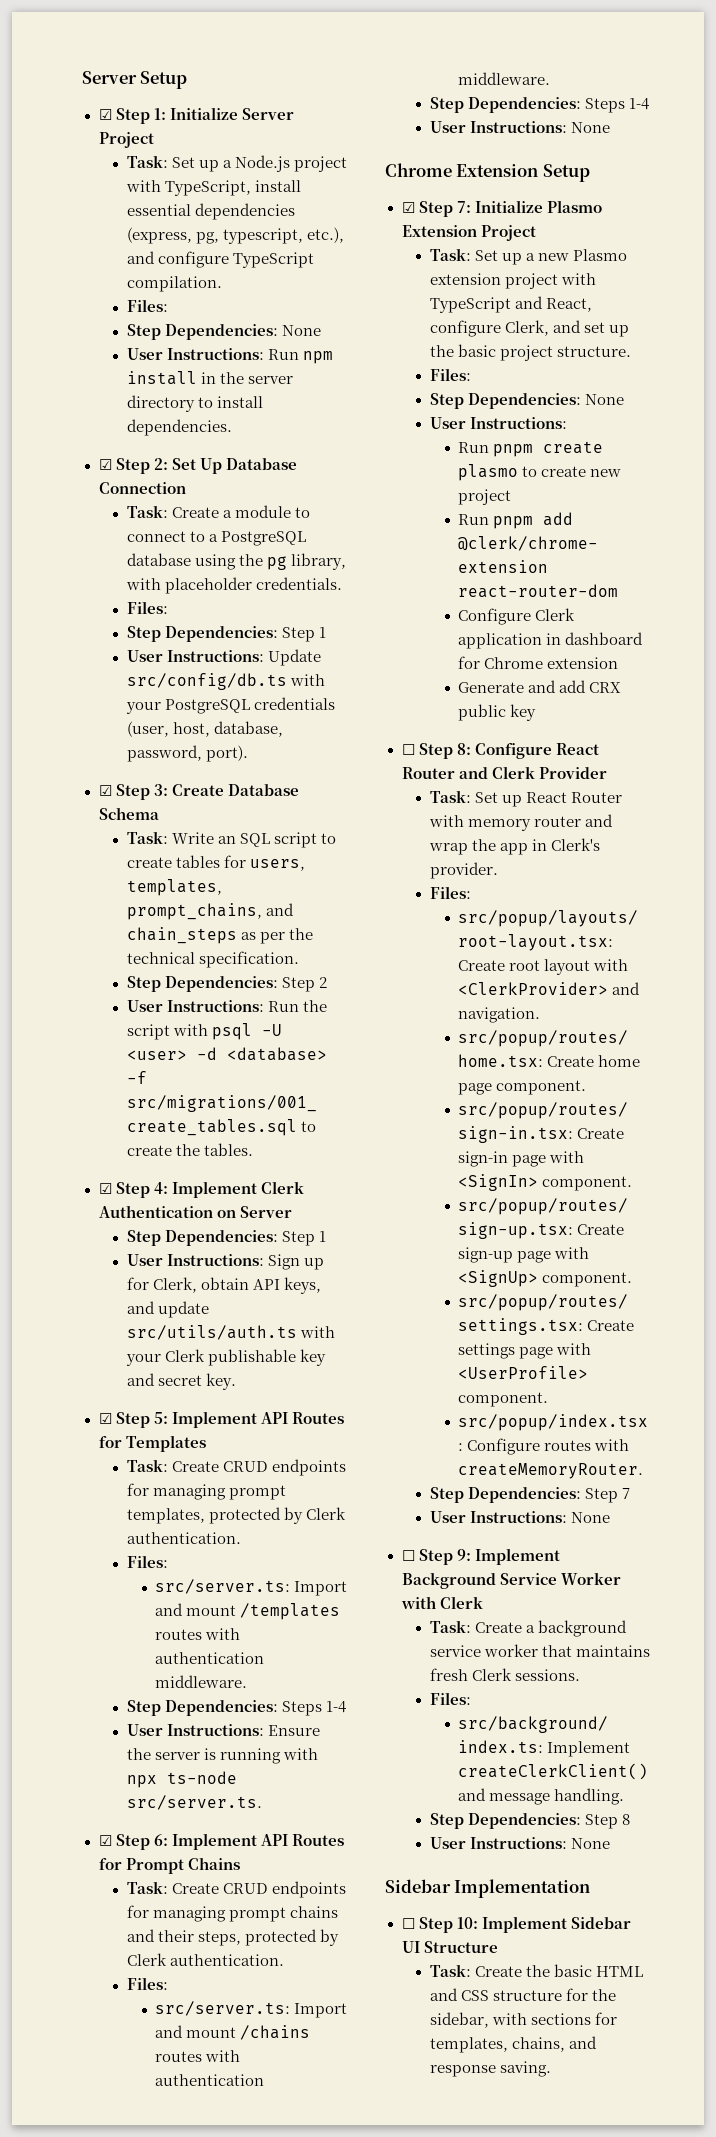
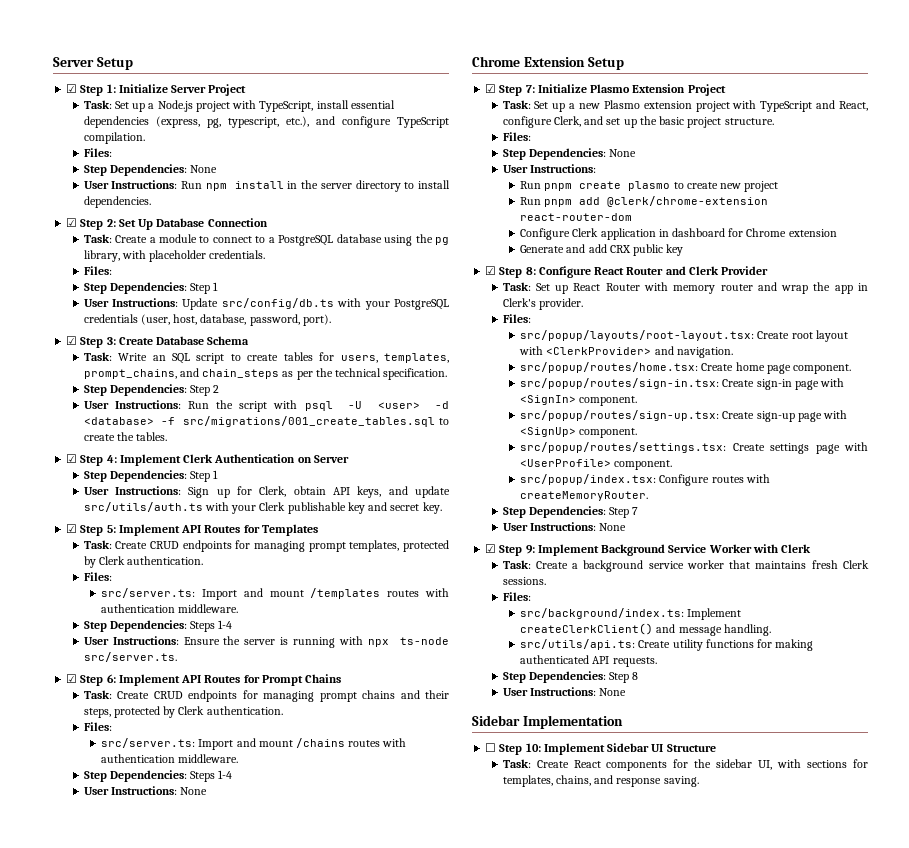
- ☐ Step 8: Configure React Router and Clerk Provider
+ ☑ Step 8: Configure React Router and Clerk Provider
- ☐ Step 9: Implement Background Service Worker with Clerk
+ ☑ Step 9: Implement Background Service Worker with Clerk
+ src/utils/api.ts: Create utility functions for making authenticated API requests.
- Task: Create the basic HTML and CSS structure for the sidebar, with sections for templates, chains, and response saving.
+ Task: Create React components for the sidebar UI, with sections for templates, chains, and response saving.

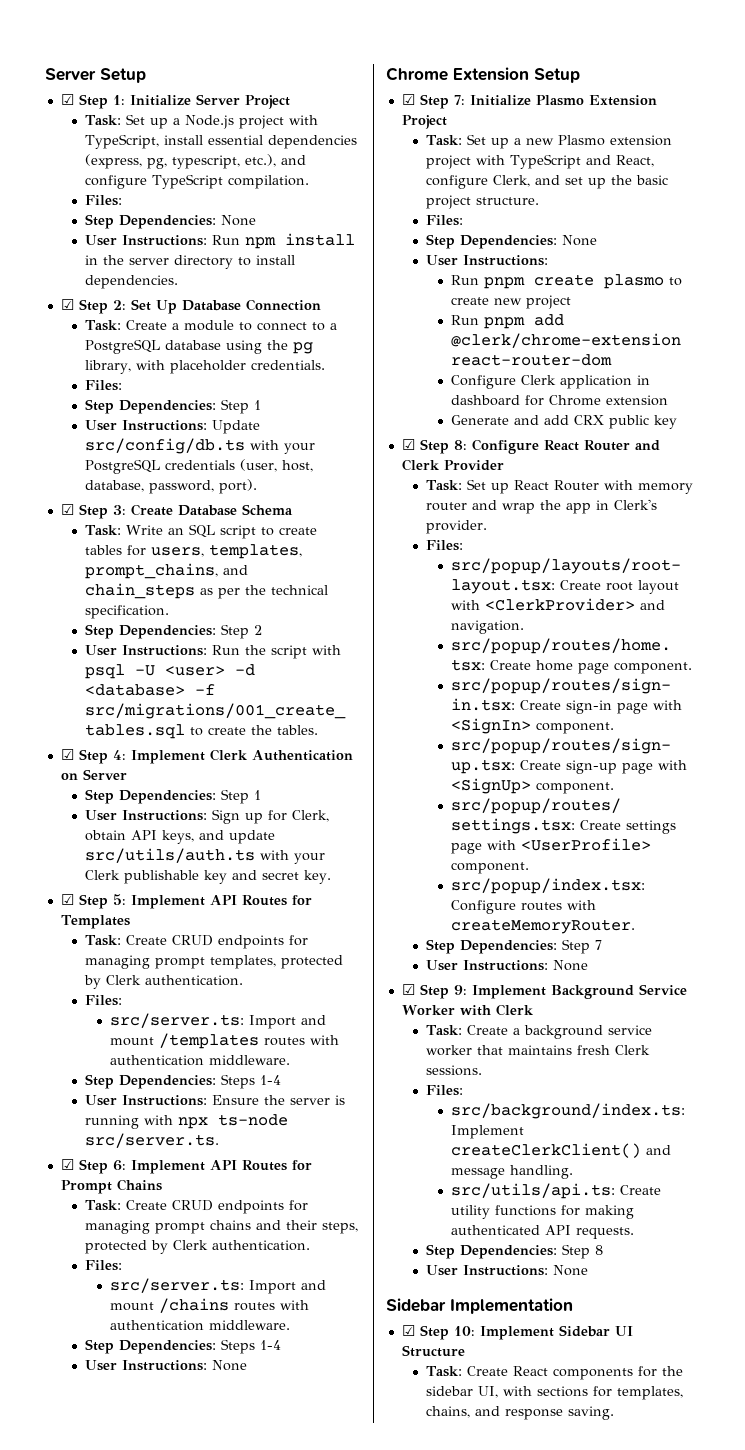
- ☐ Step 10: Implement Sidebar UI Structure
+ ☑ Step 10: Implement Sidebar UI Structure

